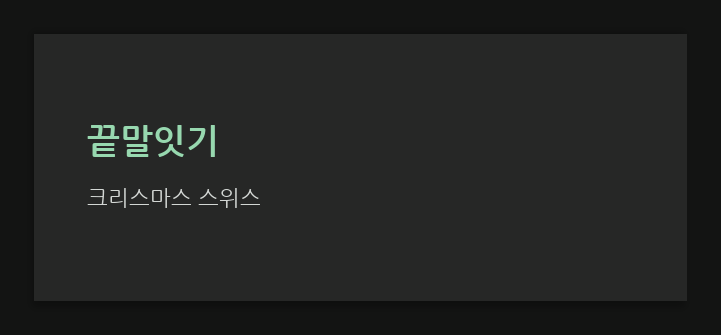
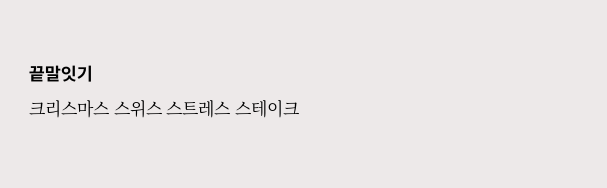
- 크리스마스 스위스
+ 크리스마스 스위스 스트레스 스테이크

